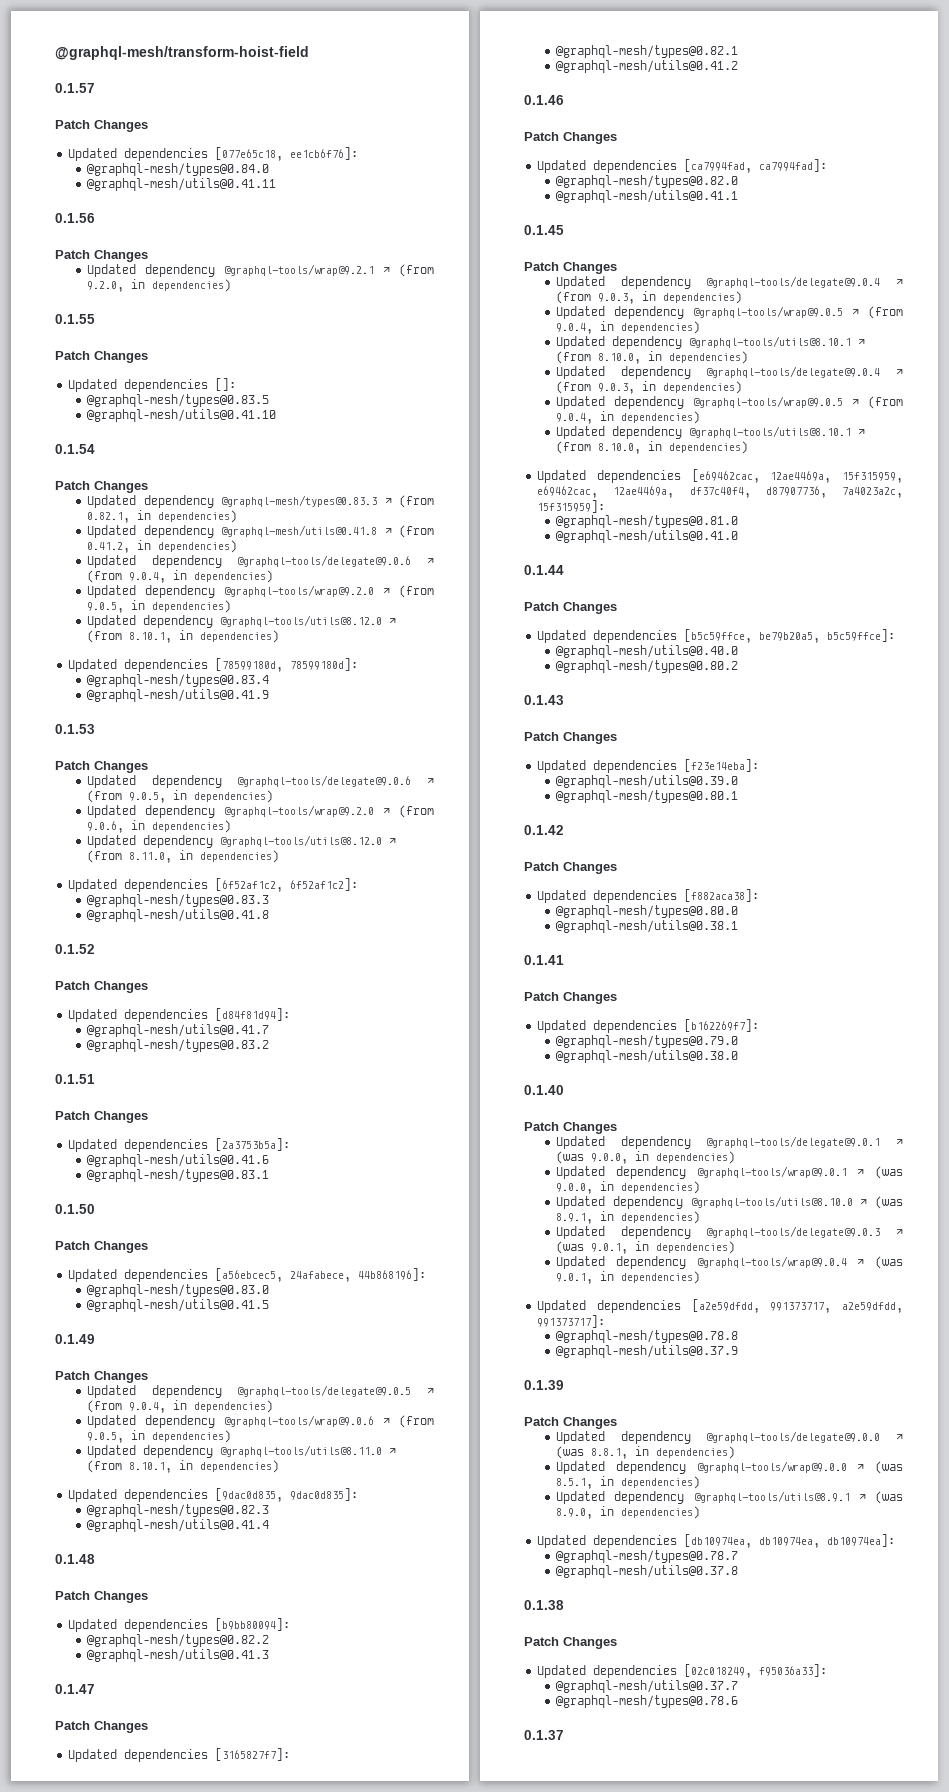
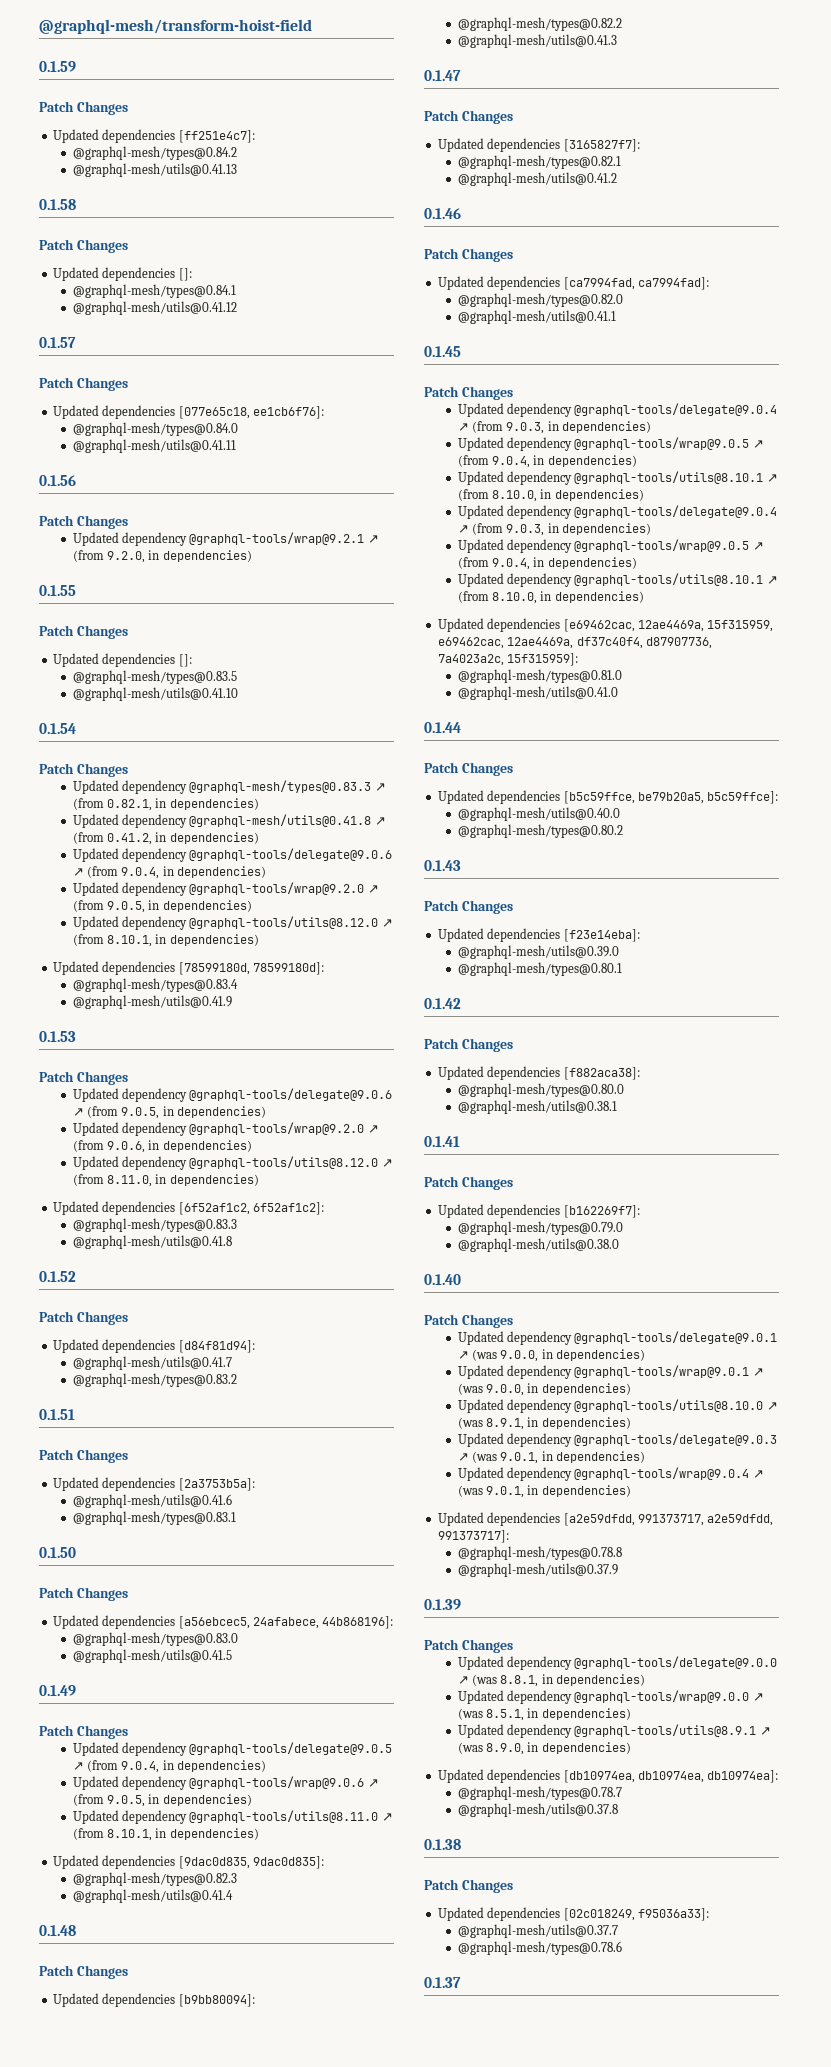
+ 0.1.59
+ Patch Changes
+ Updated dependencies [ff251e4c7]:
+ @graphql-mesh/types@0.84.2
+ @graphql-mesh/utils@0.41.13
+ 0.1.58
+ Patch Changes
+ Updated dependencies []:
+ @graphql-mesh/types@0.84.1
+ @graphql-mesh/utils@0.41.12

